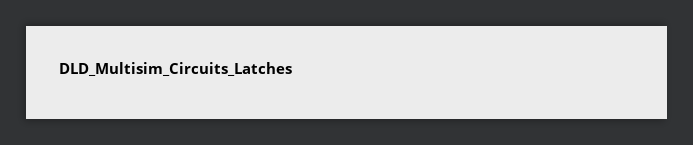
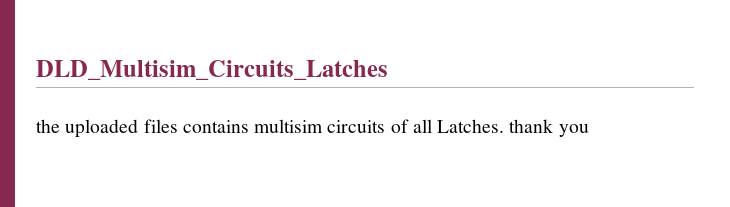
+ the uploaded files contains multisim circuits of all Latches. thank you

